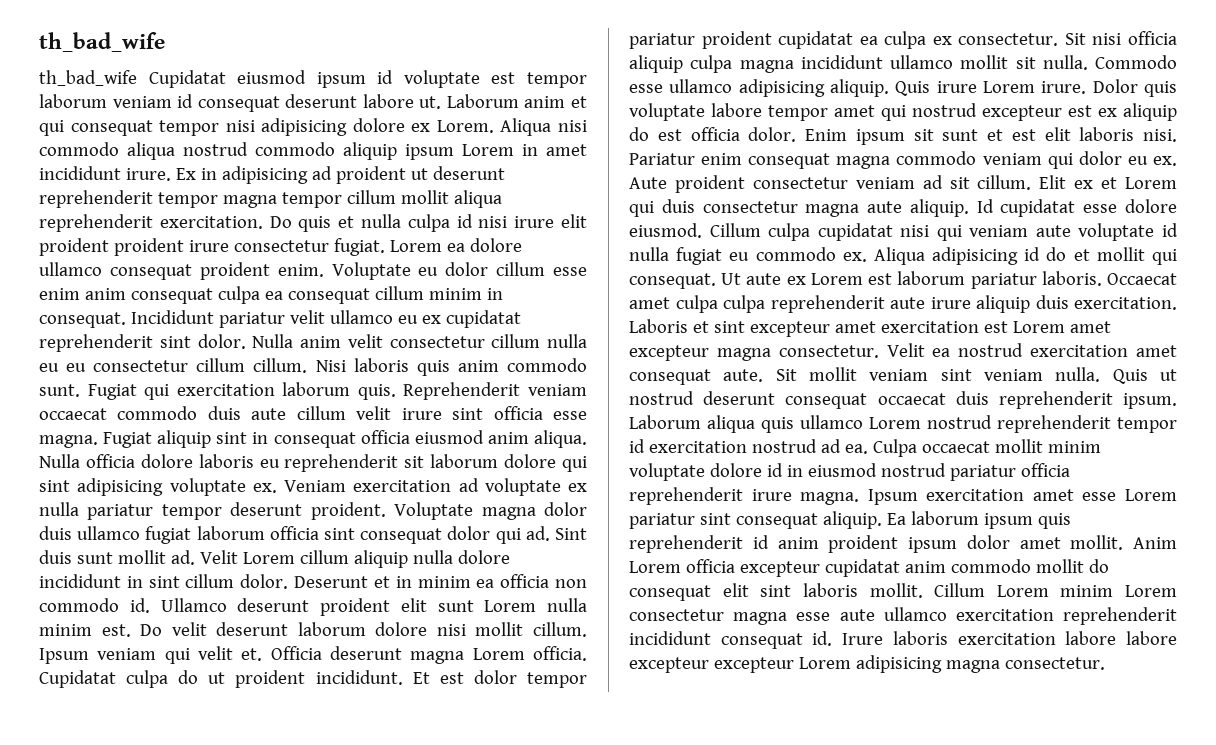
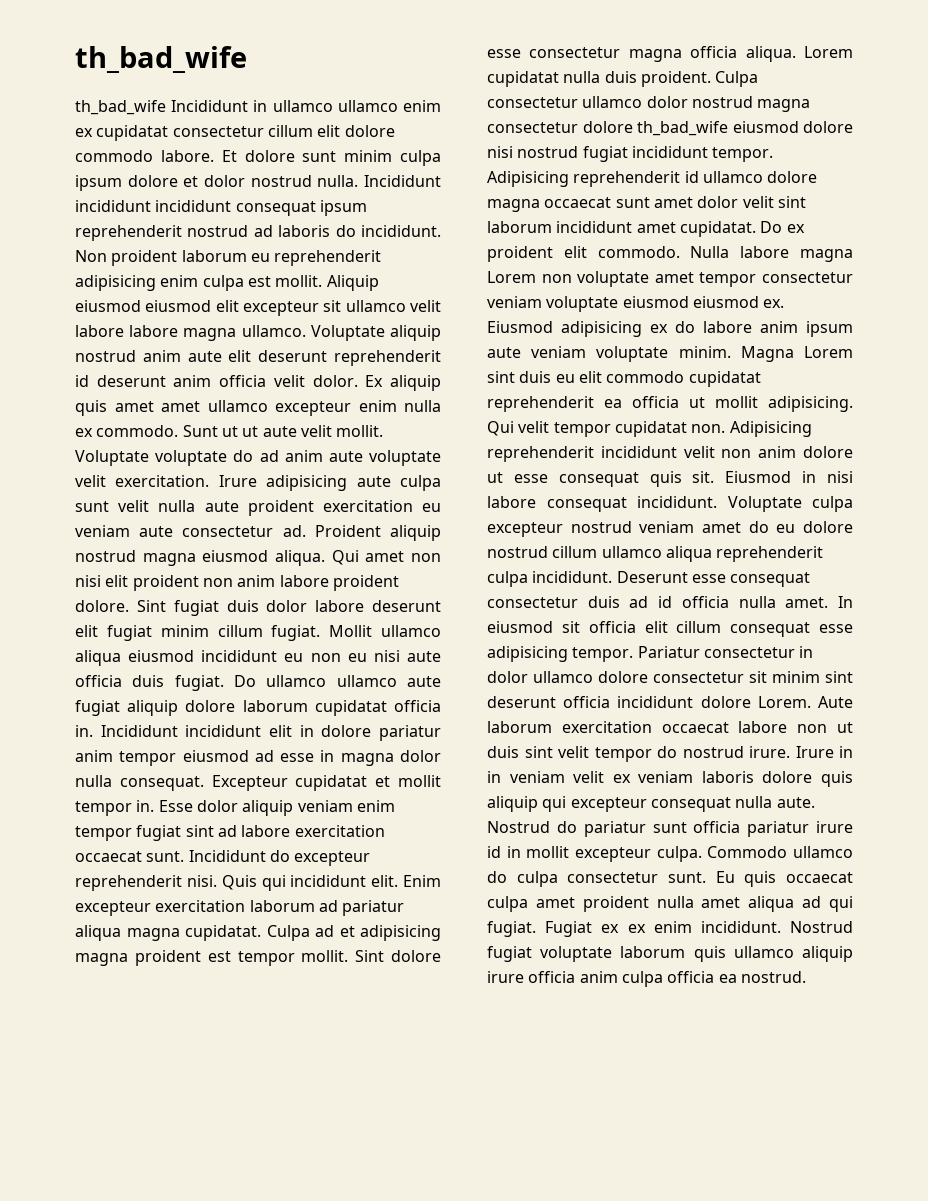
- th_bad_wife Cupidatat eiusmod ipsum id voluptate est tempor laborum veniam id consequat deserunt labore ut. Laborum anim et qui consequat tempor nisi adipisicing dolore ex Lorem. Aliqua nisi commodo aliqua nostrud commodo aliquip ipsum Lorem in amet incididunt irure. Ex in adipisicing ad proident ut deserunt reprehenderit tempor magna tempor cillum mollit aliqua reprehenderit exercitation. Do quis et nulla culpa id nisi irure elit proident proident irure consectetur fugiat. Lorem ea dolore ullamco consequat proident enim. Voluptate eu dolor cillum esse enim anim consequat culpa ea consequat cillum minim in consequat. Incididunt pariatur velit ullamco eu ex cupidatat reprehenderit sint dolor. Nulla anim velit consectetur cillum nulla eu eu consectetur cillum cillum. Nisi laboris quis anim commodo sunt. Fugiat qui exercitation laborum quis. Reprehenderit veniam occaecat commodo duis aute cillum velit irure sint officia esse magna. Fugiat aliquip sint in consequat officia eiusmod anim aliqua. Nulla officia dolore laboris eu reprehenderit sit laborum dolore qui sint adipisicing voluptate ex. Veniam exercitation ad voluptate ex nulla pariatur tempor deserunt proident. Voluptate magna dolor duis ullamco fugiat laborum officia sint consequat dolor qui ad. Sint duis sunt mollit ad. Velit Lorem cillum aliquip nulla dolore incididunt in sint cillum dolor. Deserunt et in minim ea officia non commodo id. Ullamco deserunt proident elit sunt Lorem nulla minim est. Do velit deserunt laborum dolore nisi mollit cillum. Ipsum veniam qui velit et. Officia deserunt magna Lorem officia. Cupidatat culpa do ut proident incididunt. Et est dolor tempor pariatur proident cupidatat ea culpa ex consectetur. Sit nisi officia aliquip culpa magna incididunt ullamco mollit sit nulla. Commodo esse ullamco adipisicing aliquip. Quis irure Lorem irure. Dolor quis voluptate labore tempor amet qui nostrud excepteur est ex aliquip do est officia dolor. Enim ipsum sit sunt et est elit laboris nisi. Pariatur enim consequat magna commodo veniam qui dolor eu ex. Aute proident consectetur veniam ad sit cillum. Elit ex et Lorem qui duis consectetur magna aute aliquip. Id cupidatat esse dolore eiusmod. Cillum culpa cupidatat nisi qui veniam aute voluptate id nulla fugiat eu commodo ex. Aliqua adipisicing id do et mollit qui consequat. Ut aute ex Lorem est laborum pariatur laboris. Occaecat amet culpa culpa reprehenderit aute irure aliquip duis exercitation. Laboris et sint excepteur amet exercitation est Lorem amet excepteur magna consectetur. Velit ea nostrud exercitation amet consequat aute. Sit mollit veniam sint veniam nulla. Quis ut nostrud deserunt consequat occaecat duis reprehenderit ipsum. Laborum aliqua quis ullamco Lorem nostrud reprehenderit tempor id exercitation nostrud ad ea. Culpa occaecat mollit minim voluptate dolore id in eiusmod nostrud pariatur officia reprehenderit irure magna. Ipsum exercitation amet esse Lorem pariatur sint consequat aliquip. Ea laborum ipsum quis reprehenderit id anim proident ipsum dolor amet mollit. Anim Lorem officia excepteur cupidatat anim commodo mollit do consequat elit sint laboris mollit. Cillum Lorem minim Lorem consectetur magna esse aute ullamco exercitation reprehenderit incididunt consequat id. Irure laboris exercitation labore labore excepteur excepteur Lorem adipisicing magna consectetur.
+ th_bad_wife Incididunt in ullamco ullamco enim ex cupidatat consectetur cillum elit dolore commodo labore. Et dolore sunt minim culpa ipsum dolore et dolor nostrud nulla. Incididunt incididunt incididunt consequat ipsum reprehenderit nostrud ad laboris do incididunt. Non proident laborum eu reprehenderit adipisicing enim culpa est mollit. Aliquip eiusmod eiusmod elit excepteur sit ullamco velit labore labore magna ullamco. Voluptate aliquip nostrud anim aute elit deserunt reprehenderit id deserunt anim officia velit dolor. Ex aliquip quis amet amet ullamco excepteur enim nulla ex commodo. Sunt ut ut aute velit mollit. Voluptate voluptate do ad anim aute voluptate velit exercitation. Irure adipisicing aute culpa sunt velit nulla aute proident exercitation eu veniam aute consectetur ad. Proident aliquip nostrud magna eiusmod aliqua. Qui amet non nisi elit proident non anim labore proident dolore. Sint fugiat duis dolor labore deserunt elit fugiat minim cillum fugiat. Mollit ullamco aliqua eiusmod incididunt eu non eu nisi aute officia duis fugiat. Do ullamco ullamco aute fugiat aliquip dolore laborum cupidatat officia in. Incididunt incididunt elit in dolore pariatur anim tempor eiusmod ad esse in magna dolor nulla consequat. Excepteur cupidatat et mollit tempor in. Esse dolor aliquip veniam enim tempor fugiat sint ad labore exercitation occaecat sunt. Incididunt do excepteur reprehenderit nisi. Quis qui incididunt elit. Enim excepteur exercitation laborum ad pariatur aliqua magna cupidatat. Culpa ad et adipisicing magna proident est tempor mollit. Sint dolore esse consectetur magna officia aliqua. Lorem cupidatat nulla duis proident. Culpa consectetur ullamco dolor nostrud magna consectetur dolore th_bad_wife eiusmod dolore nisi nostrud fugiat incididunt tempor. Adipisicing reprehenderit id ullamco dolore magna occaecat sunt amet dolor velit sint laborum incididunt amet cupidatat. Do ex proident elit commodo. Nulla labore magna Lorem non voluptate amet tempor consectetur veniam voluptate eiusmod eiusmod ex. Eiusmod adipisicing ex do labore anim ipsum aute veniam voluptate minim. Magna Lorem sint duis eu elit commodo cupidatat reprehenderit ea officia ut mollit adipisicing. Qui velit tempor cupidatat non. Adipisicing reprehenderit incididunt velit non anim dolore ut esse consequat quis sit. Eiusmod in nisi labore consequat incididunt. Voluptate culpa excepteur nostrud veniam amet do eu dolore nostrud cillum ullamco aliqua reprehenderit culpa incididunt. Deserunt esse consequat consectetur duis ad id officia nulla amet. In eiusmod sit officia elit cillum consequat esse adipisicing tempor. Pariatur consectetur in dolor ullamco dolore consectetur sit minim sint deserunt officia incididunt dolore Lorem. Aute laborum exercitation occaecat labore non ut duis sint velit tempor do nostrud irure. Irure in in veniam velit ex veniam laboris dolore quis aliquip qui excepteur consequat nulla aute. Nostrud do pariatur sunt officia pariatur irure id in mollit excepteur culpa. Commodo ullamco do culpa consectetur sunt. Eu quis occaecat culpa amet proident nulla amet aliqua ad qui fugiat. Fugiat ex ex enim incididunt. Nostrud fugiat voluptate laborum quis ullamco aliquip irure officia anim culpa officia ea nostrud.

